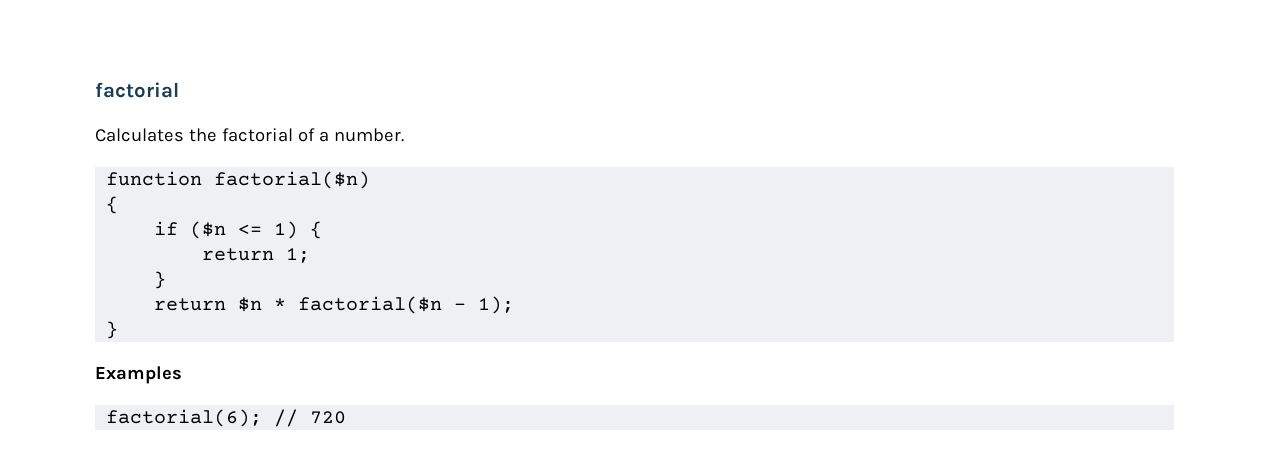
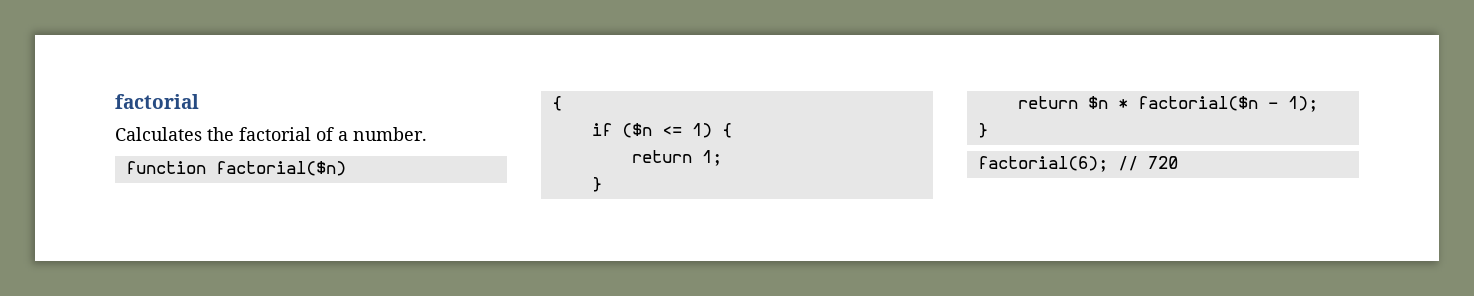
- Examples

